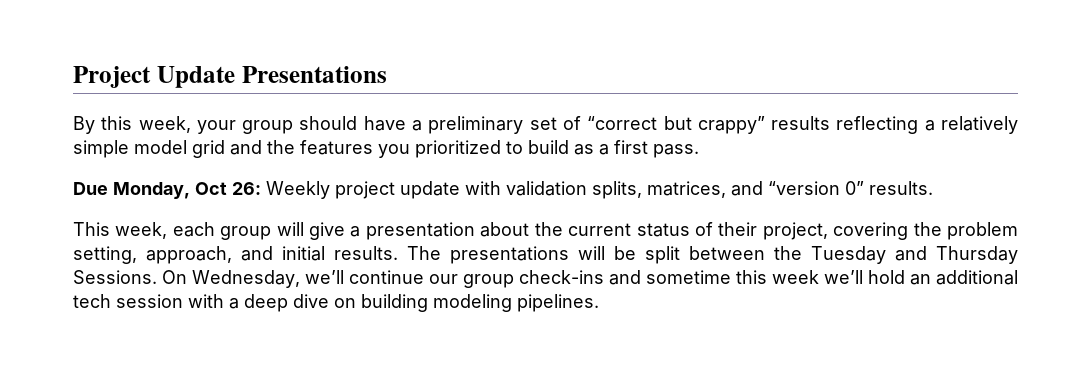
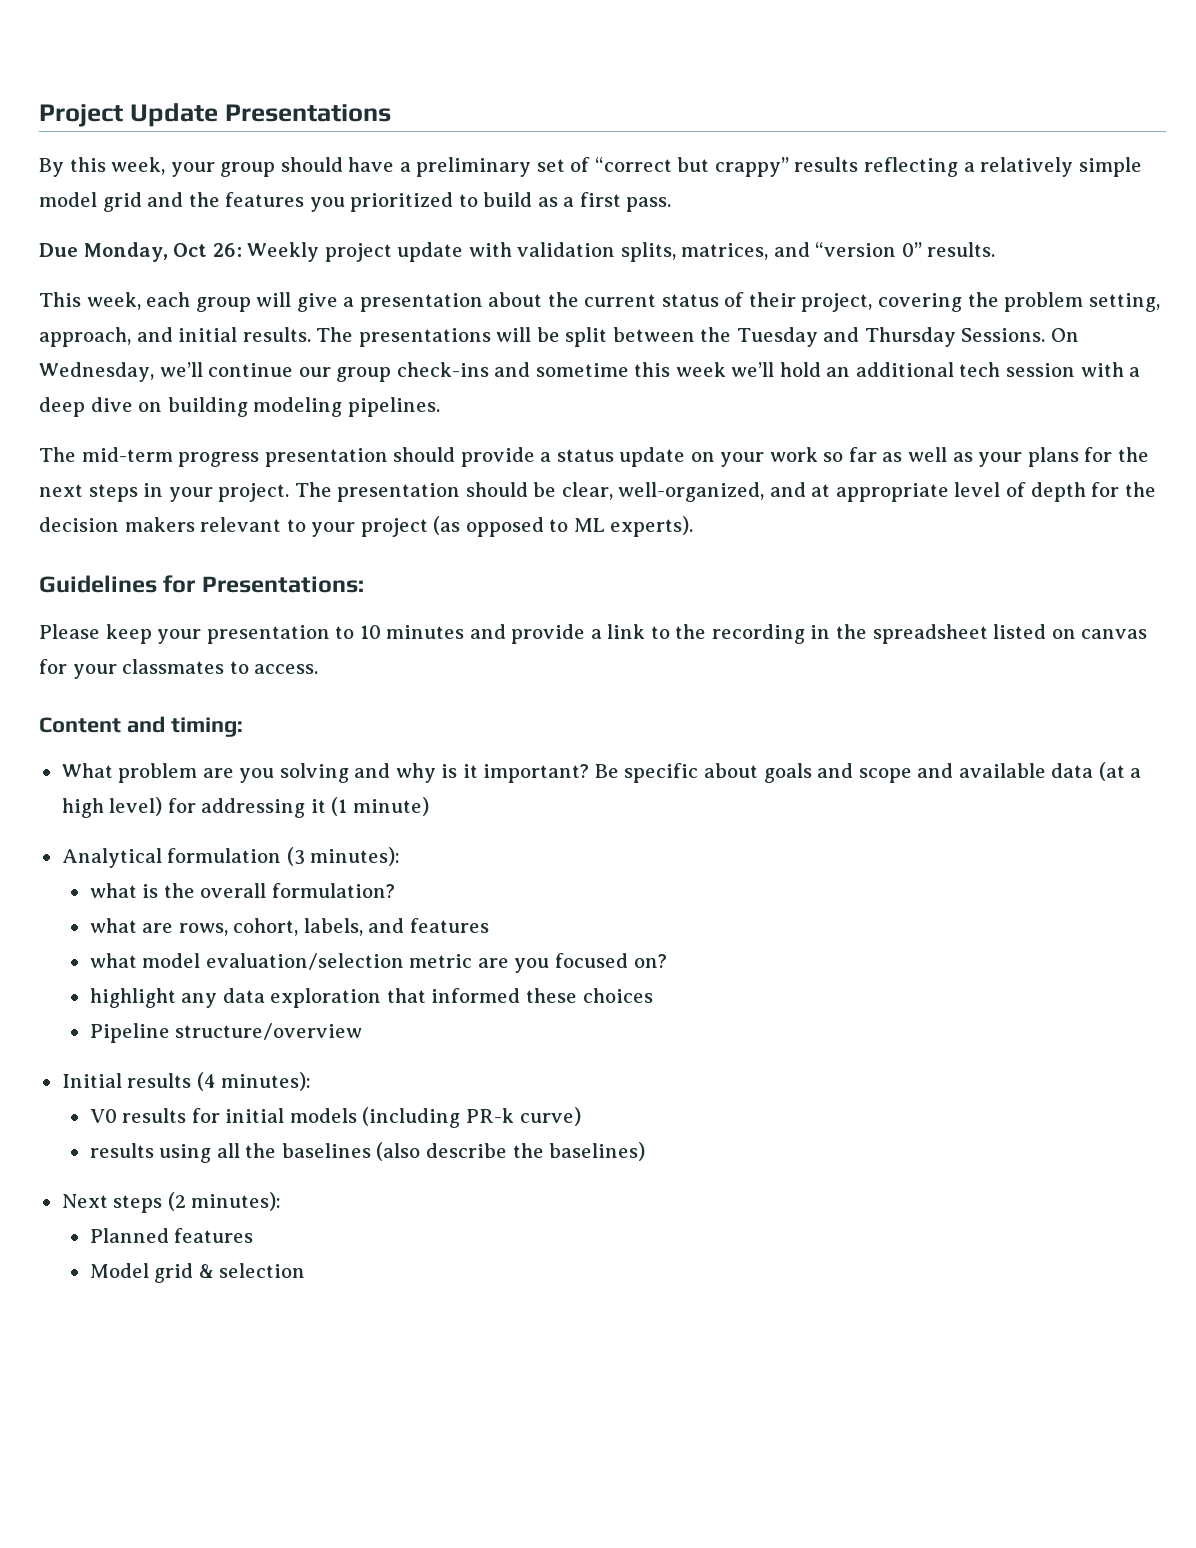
+ The mid-term progress presentation should provide a status update on your work so far as well as your plans for the next steps in your project. The presentation should be clear, well-organized, and at appropriate level of depth for the decision makers relevant to your project (as opposed to ML experts).
+ Guidelines for Presentations:
+ Please keep your presentation to 10 minutes and provide a link to the recording in the spreadsheet listed on canvas for your classmates to access.
+ Content and timing:
+ What problem are you solving and why is it important? Be specific about goals and scope and available data (at a high level) for addressing it (1 minute)
+ Analytical formulation (3 minutes):
+ what is the overall formulation?
+ what are rows, cohort, labels, and features
+ what model evaluation/selection metric are you focused on?
+ highlight any data exploration that informed these choices
+ Pipeline structure/overview
+ Initial results (4 minutes):
+ V0 results for initial models (including PR-k curve)
+ results using all the baselines (also describe the baselines)
+ Next steps (2 minutes):
+ Planned features
+ Model grid & selection

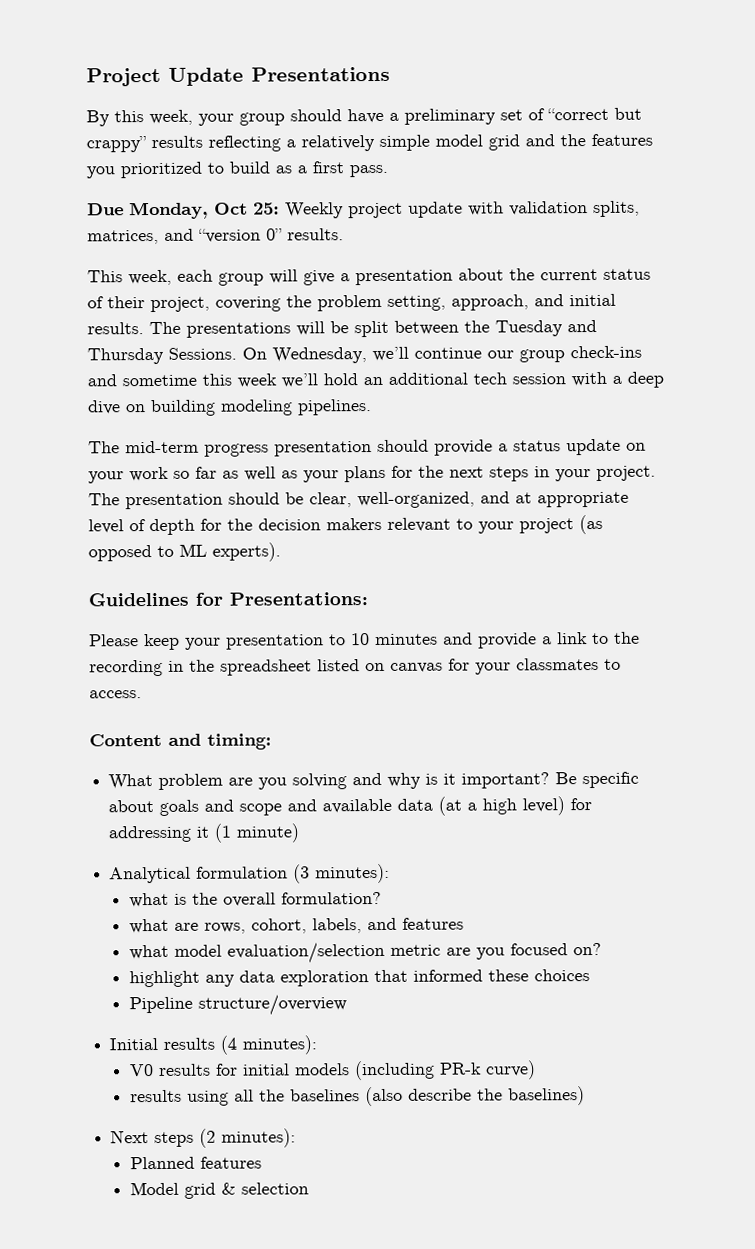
- Due Monday, Oct 26: Weekly project update with validation splits, matrices, and “version 0” results.
+ Due Monday, Oct 25: Weekly project update with validation splits, matrices, and “version 0” results.

